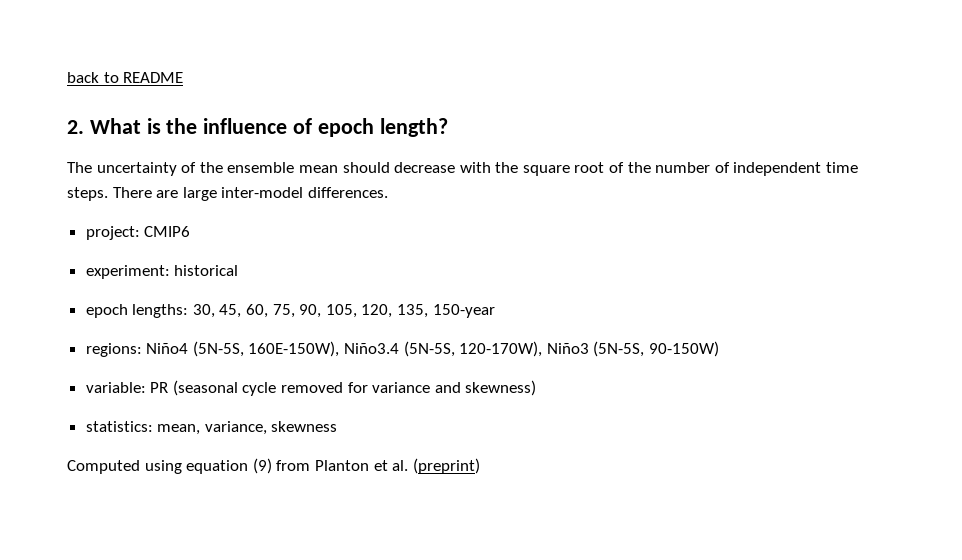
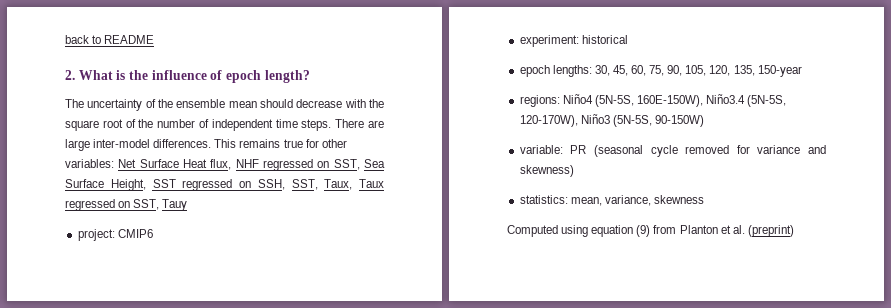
+ This remains true for other variables: Net Surface Heat flux, NHF regressed on SST, Sea Surface Height, SST regressed on SSH, SST, Taux, Taux regressed on SST, Tauy

